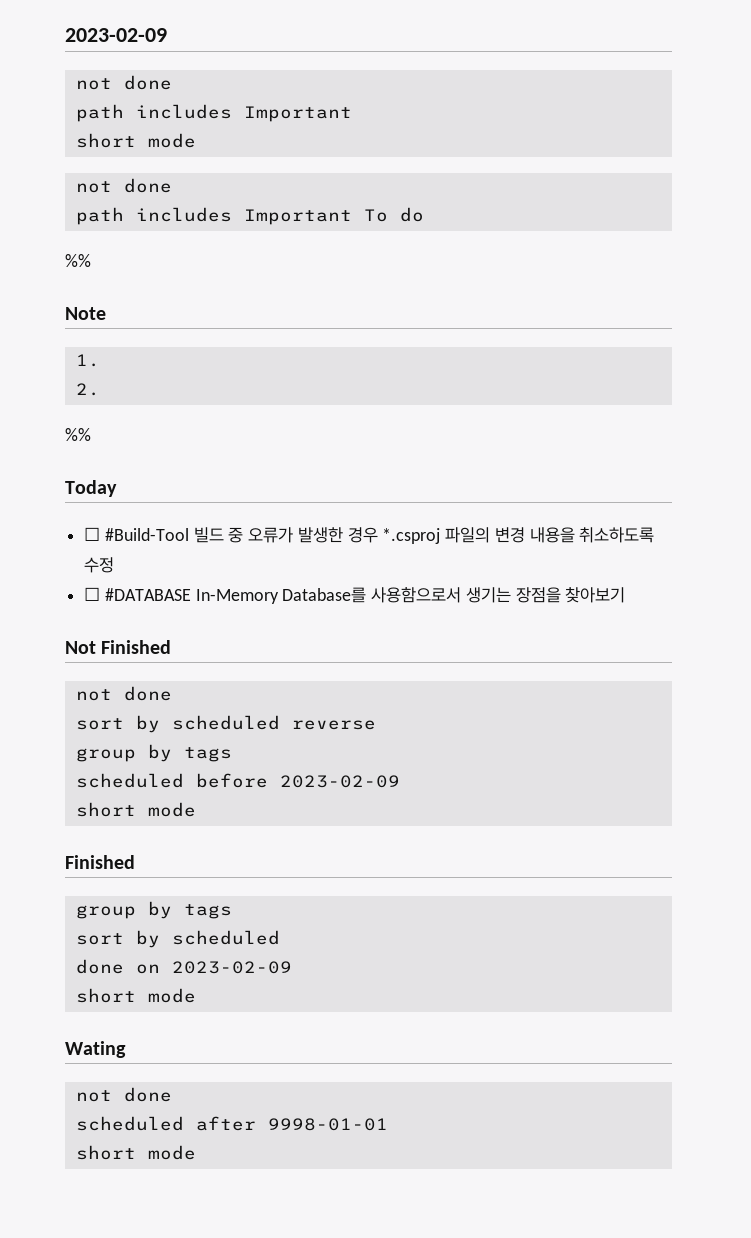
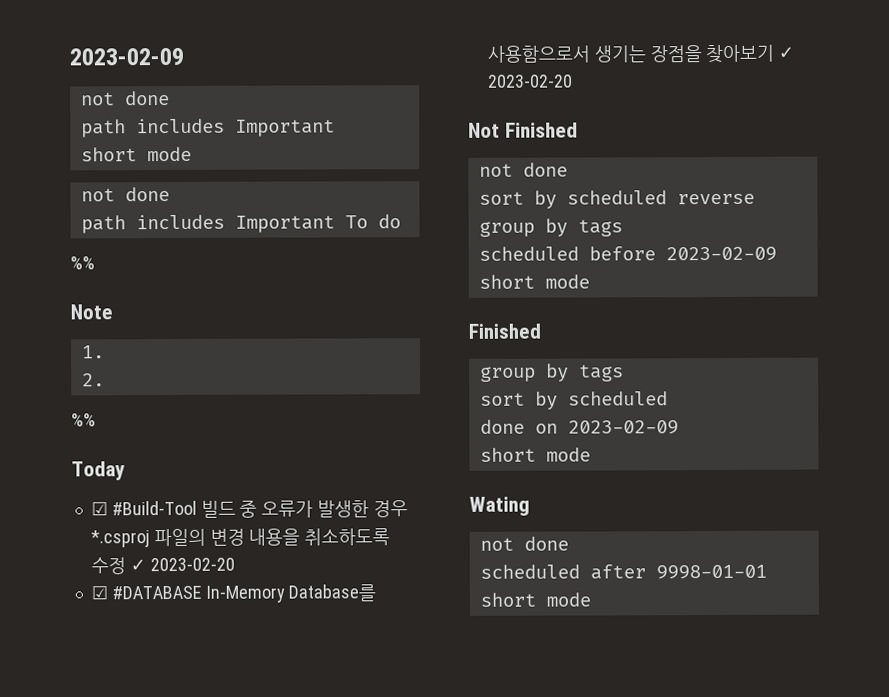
- ☐ #Build-Tool 빌드 중 오류가 발생한 경우 *.csproj 파일의 변경 내용을 취소하도록 수정
- ☐ #DATABASE In-Memory Database를 사용함으로서 생기는 장점을 찾아보기
+ ☑ #Build-Tool 빌드 중 오류가 발생한 경우 *.csproj 파일의 변경 내용을 취소하도록 수정 ✓ 2023-02-20
+ ☑ #DATABASE In-Memory Database를 사용함으로서 생기는 장점을 찾아보기 ✓ 2023-02-20

